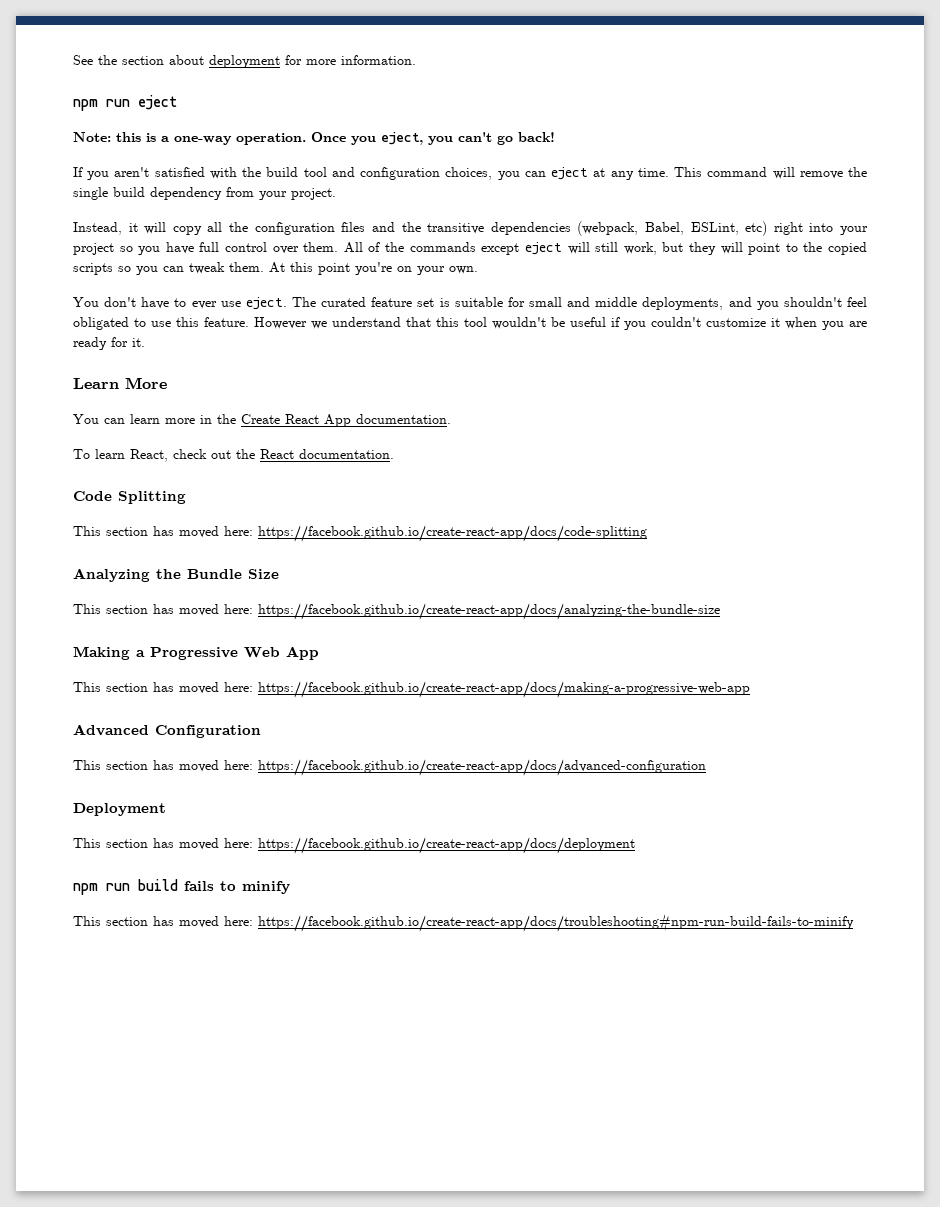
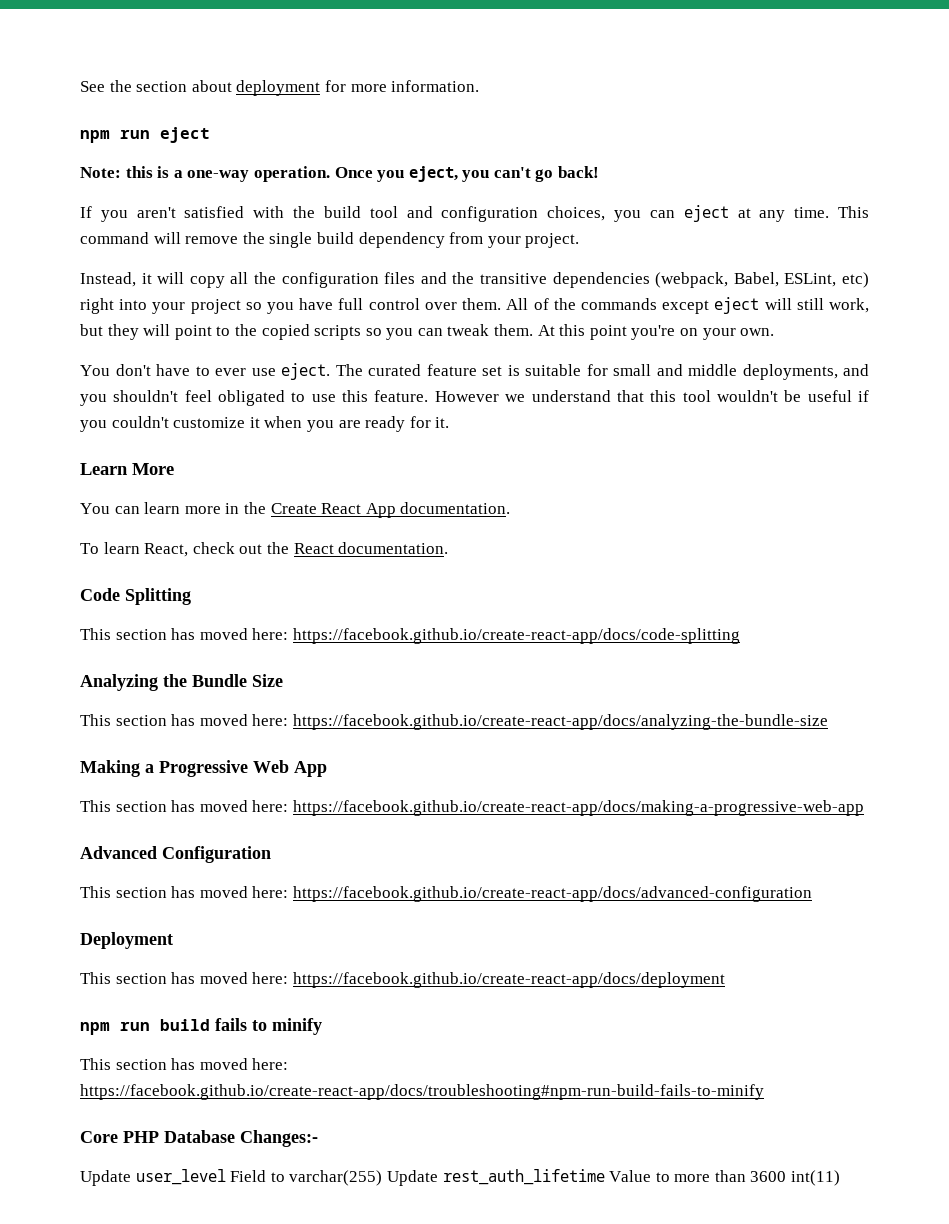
+ Core PHP Database Changes:-
+ Update user_level Field to varchar(255) Update rest_auth_lifetime Value to more than 3600 int(11)

